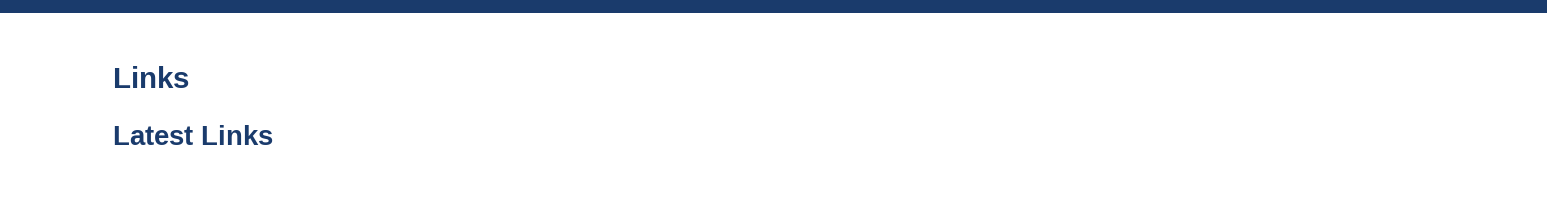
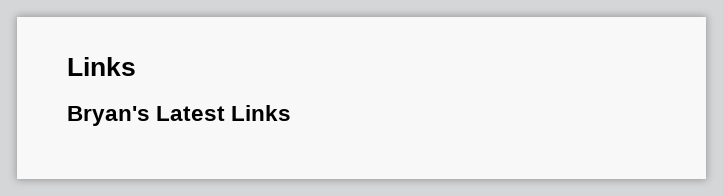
- Latest Links
+ Bryan's Latest Links

